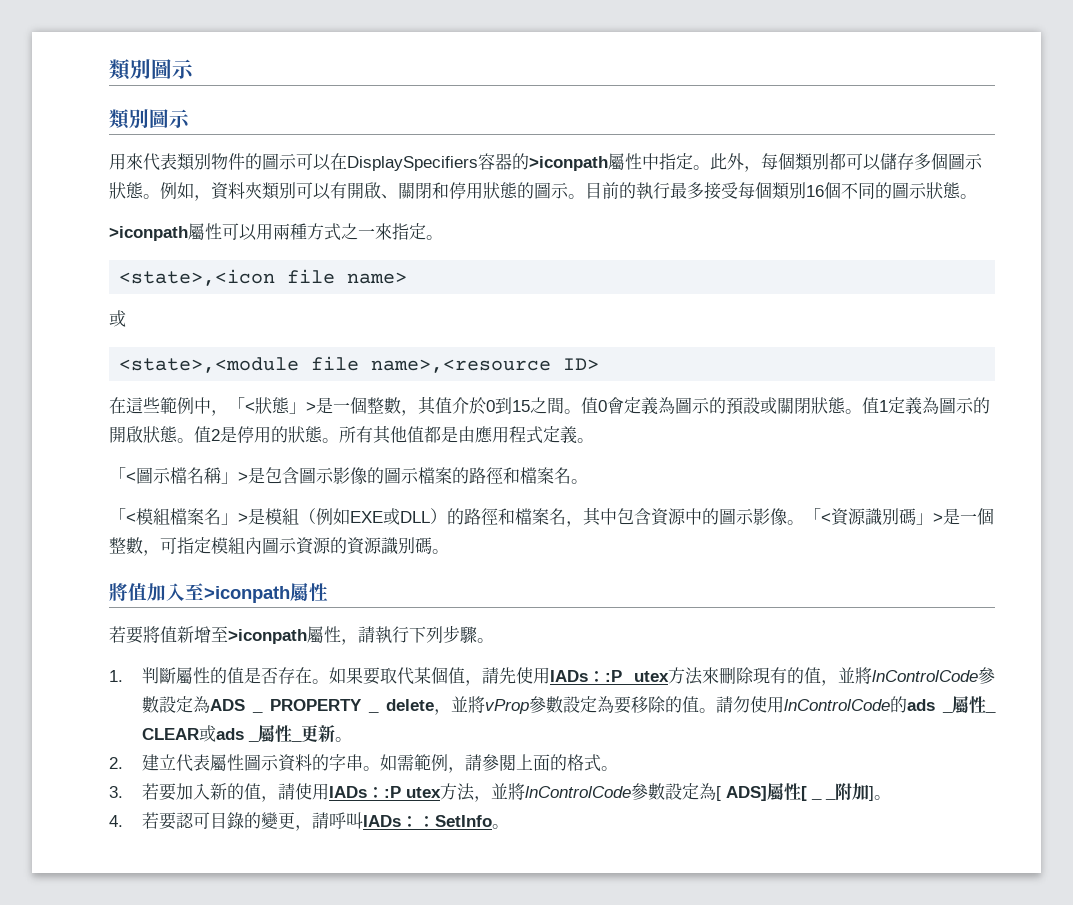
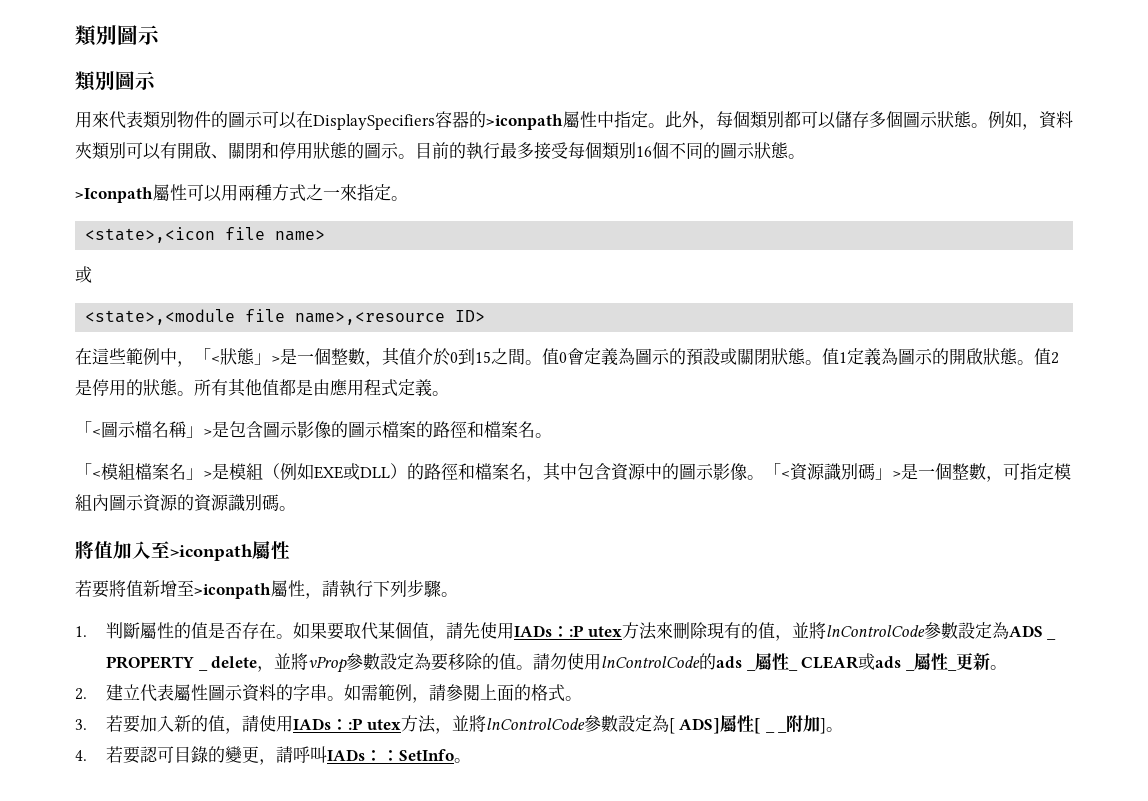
- >iconpath屬性可以用兩種方式之一來指定。
+ >Iconpath屬性可以用兩種方式之一來指定。

